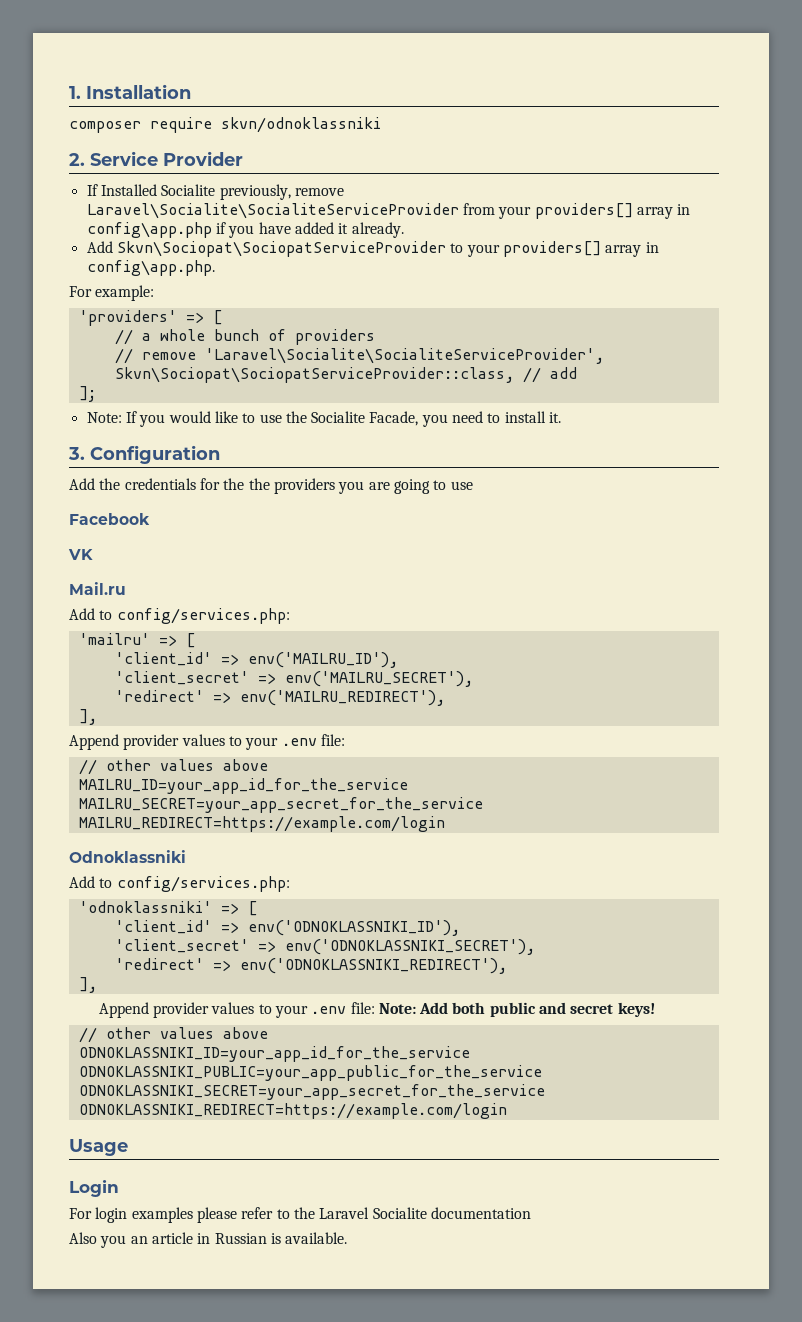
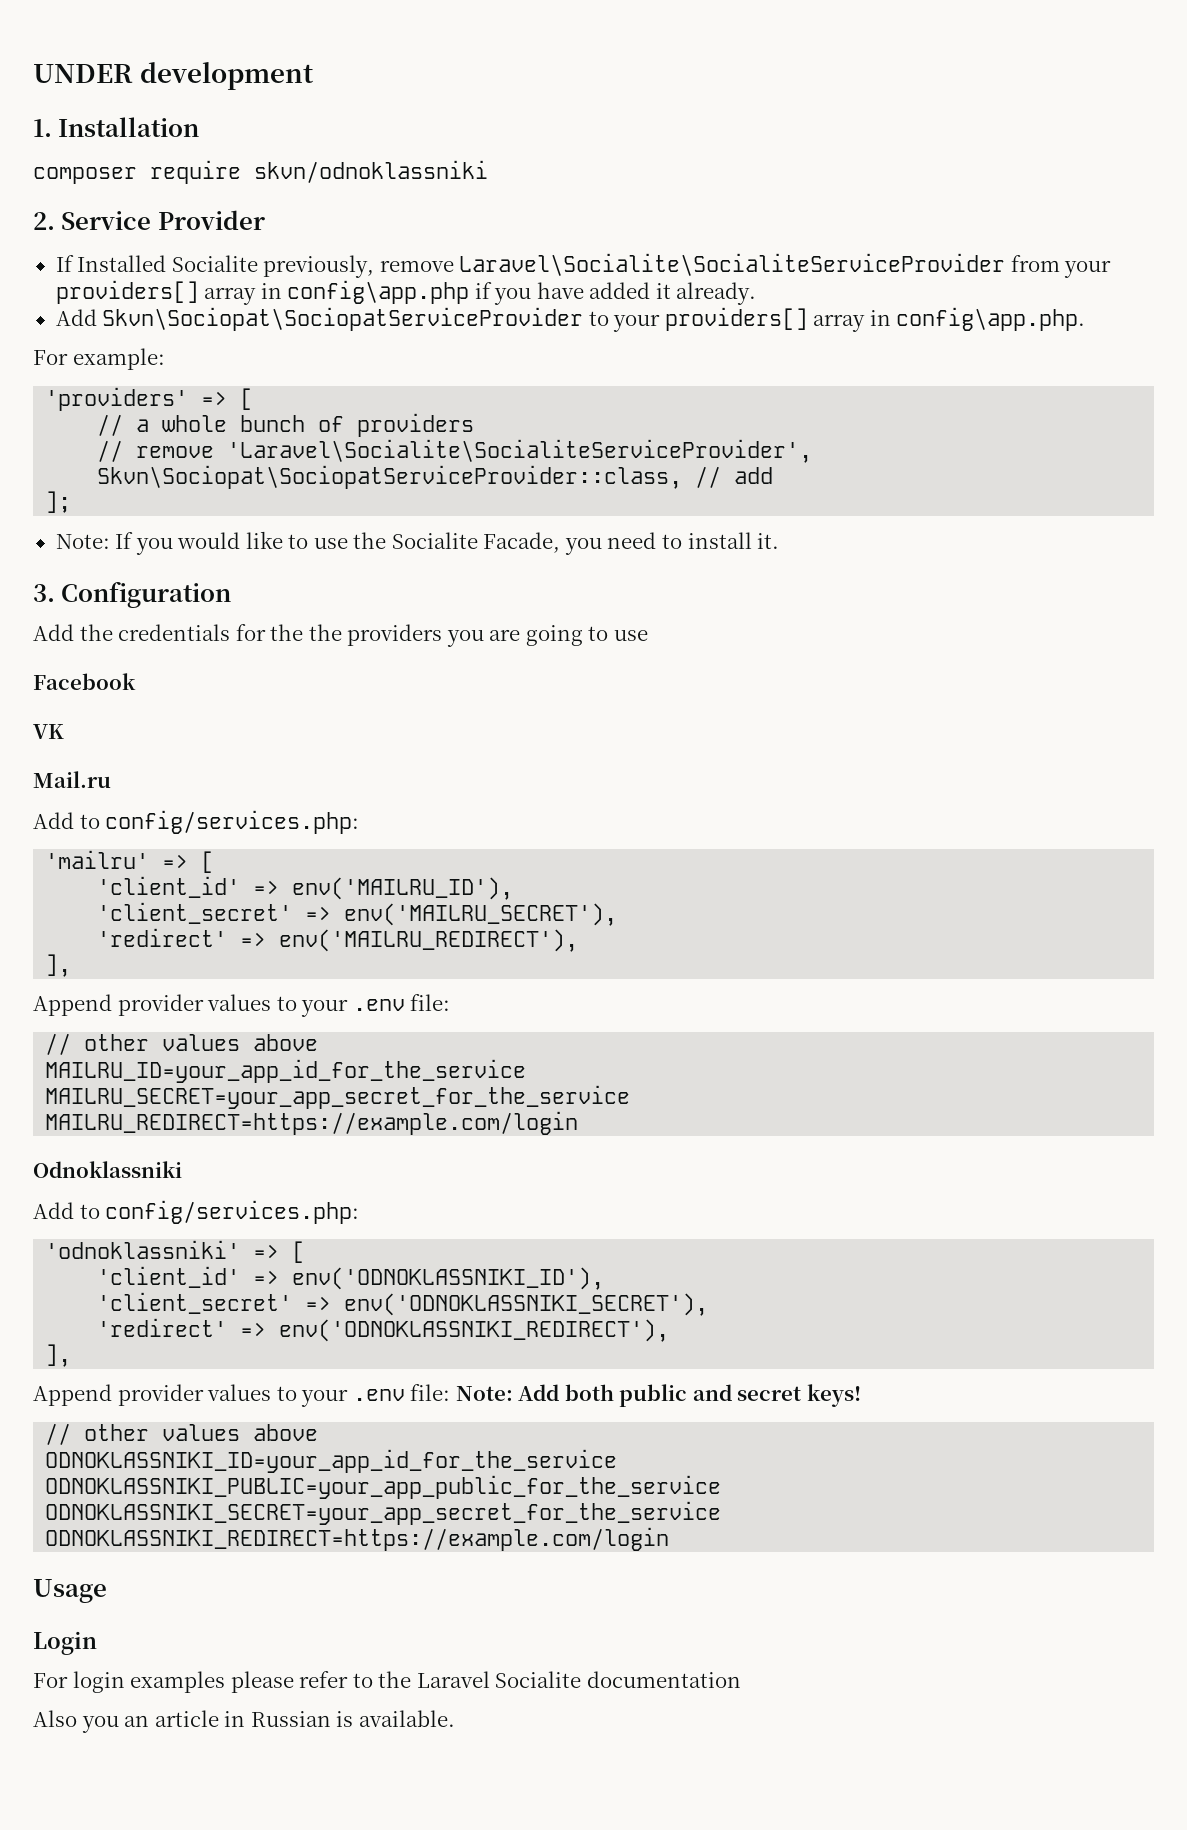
+ UNDER development

